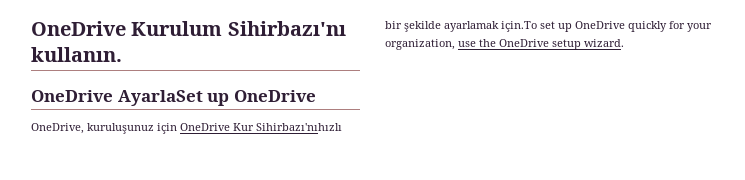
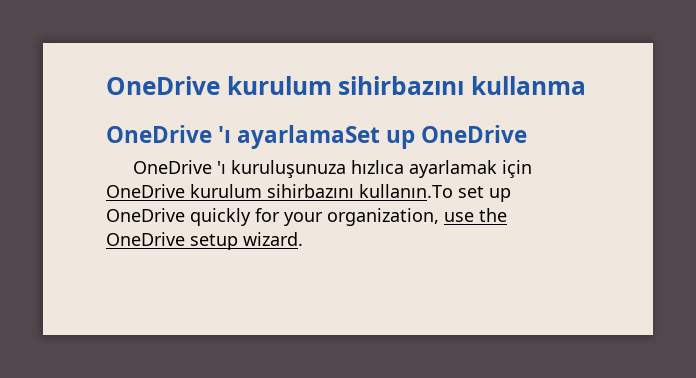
- OneDrive Kurulum Sihirbazı'nı kullanın.
- OneDrive AyarlaSet up OneDrive
+ OneDrive kurulum sihirbazını kullanma
+ OneDrive 'ı ayarlamaSet up OneDrive
- OneDrive, kuruluşunuz için OneDrive Kur Sihirbazı'nıhızlı bir şekilde ayarlamak için.To set up OneDrive quickly for your organization, use the OneDrive setup wizard.
+ OneDrive 'ı kuruluşunuza hızlıca ayarlamak için OneDrive kurulum sihirbazını kullanın.To set up OneDrive quickly for your organization, use the OneDrive setup wizard.

